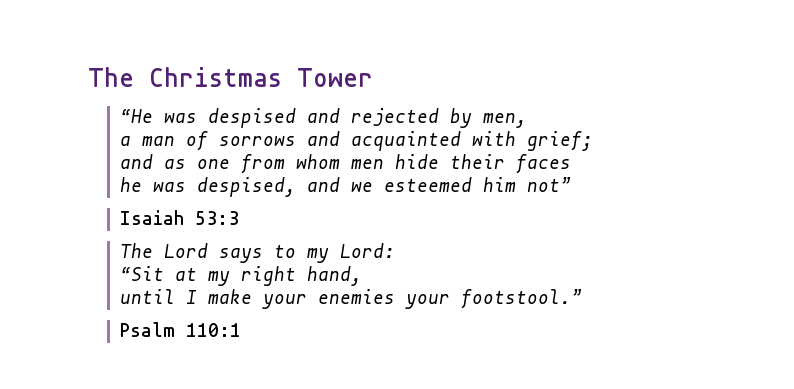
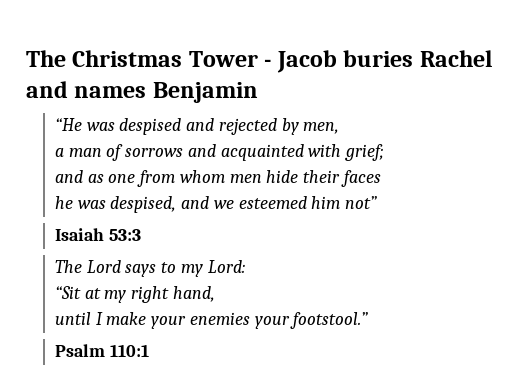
- The Christmas Tower
+ The Christmas Tower - Jacob buries Rachel and names Benjamin

